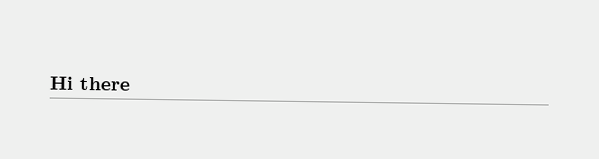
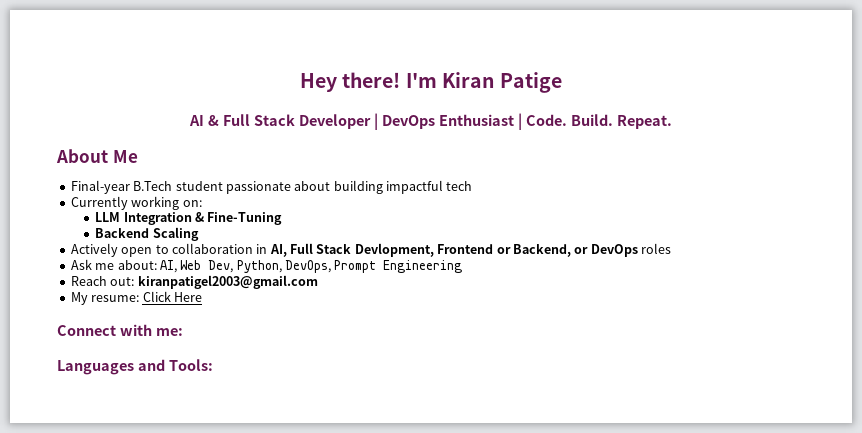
- Hi there
+ Hey there! I'm Kiran Patige
+ AI & Full Stack Developer | DevOps Enthusiast | Code. Build. Repeat.
+ About Me
+ Final-year B.Tech student passionate about building impactful tech
+ Currently working on:
+ LLM Integration & Fine-Tuning
+ Backend Scaling
+ Actively open to collaboration in AI, Full Stack Devlopment, Frontend or Backend, or DevOps roles
+ Ask me about: AI, Web Dev, Python, DevOps, Prompt Engineering
+ Reach out: kiranpatigel2003@gmail.com
+ My resume: Click Here
+ Connect with me:
+ Languages and Tools:

